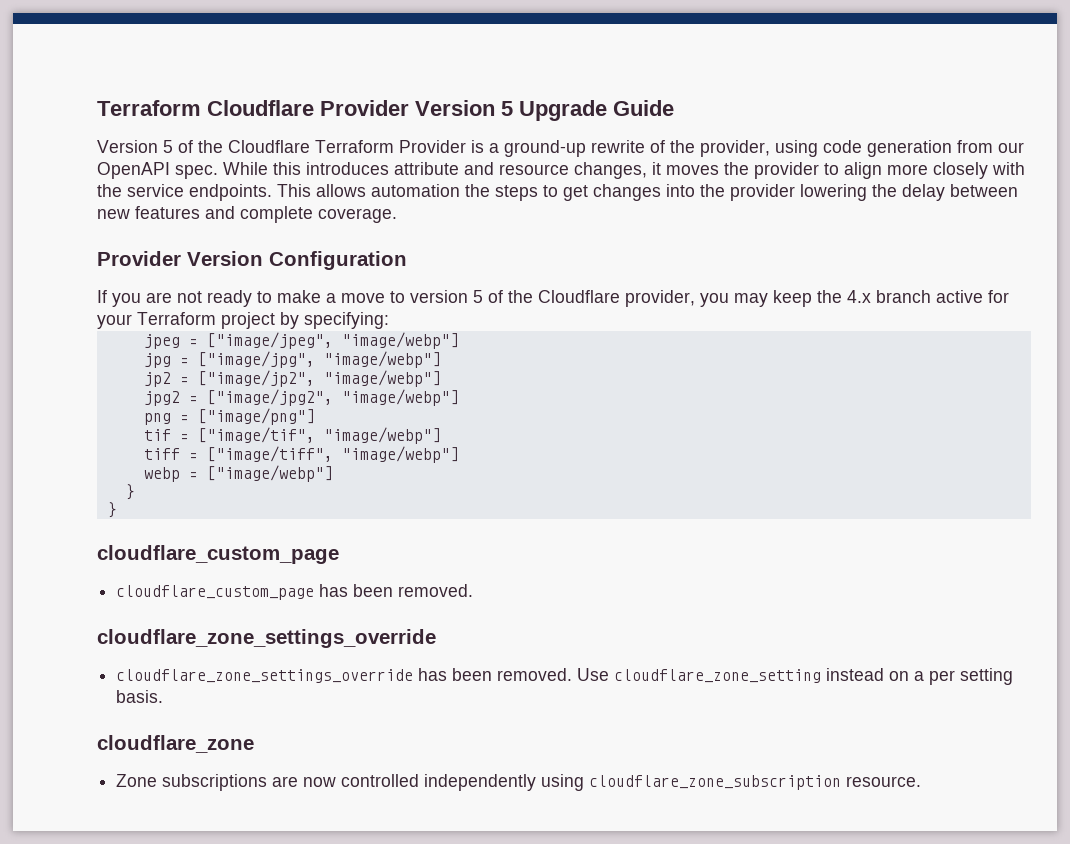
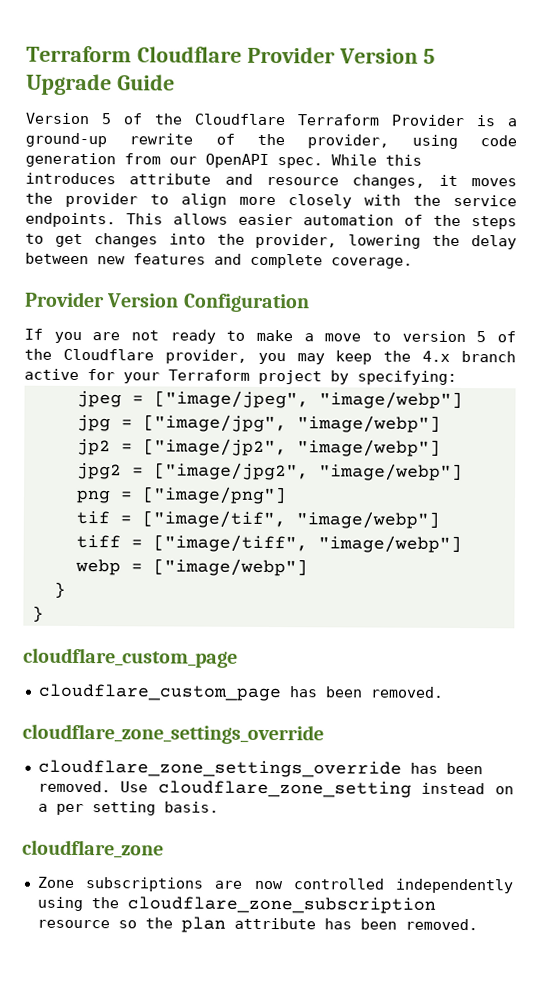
- This allows automation the steps to get changes into the provider lowering the delay between new features and complete coverage.
+ This allows easier automation of the steps to get changes into the provider, lowering the delay between new features and complete coverage.
- Zone subscriptions are now controlled independently using cloudflare_zone_subscription resource.
+ Zone subscriptions are now controlled independently using the cloudflare_zone_subscription resource so the plan attribute has been removed.

